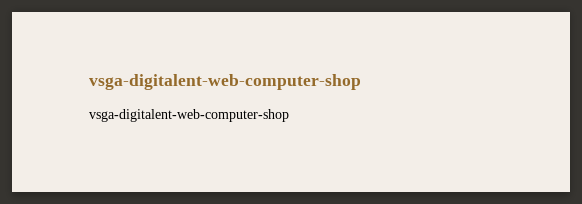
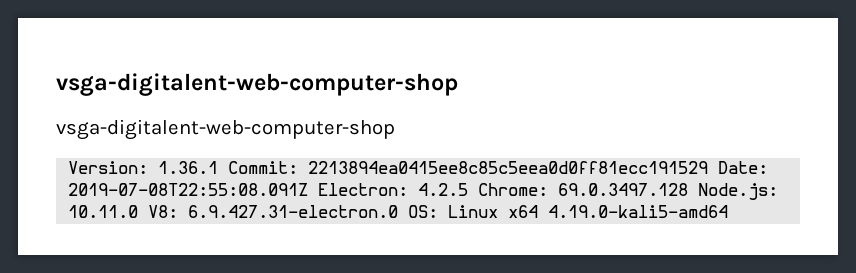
+ Version: 1.36.1 Commit: 2213894ea0415ee8c85c5eea0d0ff81ecc191529 Date: 2019-07-08T22:55:08.091Z Electron: 4.2.5 Chrome: 69.0.3497.128 Node.js: 10.11.0 V8: 6.9.427.31-electron.0 OS: Linux x64 4.19.0-kali5-amd64

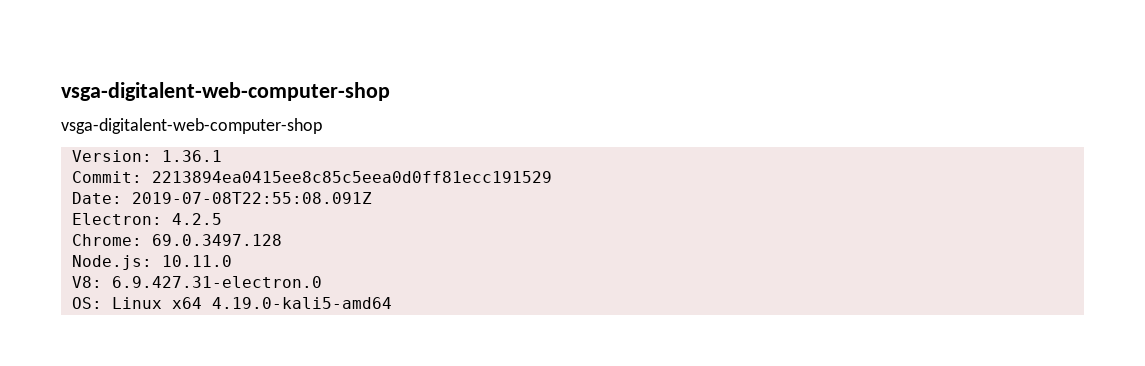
- Version: 1.36.1 Commit: 2213894ea0415ee8c85c5eea0d0ff81ecc191529 Date: 2019-07-08T22:55:08.091Z Electron: 4.2.5 Chrome: 69.0.3497.128 Node.js: 10.11.0 V8: 6.9.427.31-electron.0 OS: Linux x64 4.19.0-kali5-amd64
+ Version: 1.36.1
+ Commit: 2213894ea0415ee8c85c5eea0d0ff81ecc191529
+ Date: 2019-07-08T22:55:08.091Z
+ Electron: 4.2.5
+ Chrome: 69.0.3497.128
+ Node.js: 10.11.0
+ V8: 6.9.427.31-electron.0
+ OS: Linux x64 4.19.0-kali5-amd64

